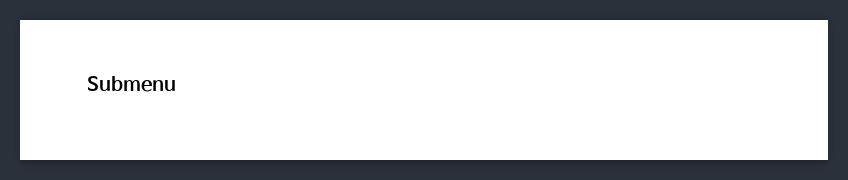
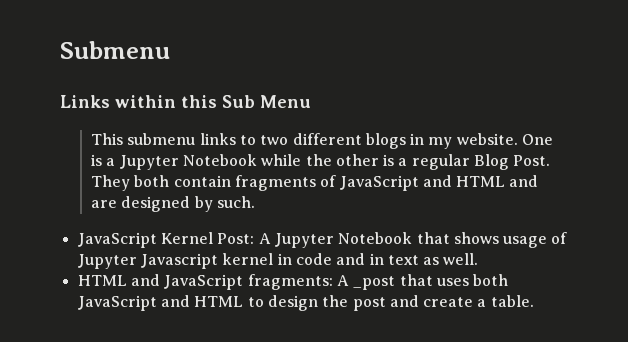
+ Links within this Sub Menu
+ This submenu links to two different blogs in my website. One is a Jupyter Notebook while the other is a regular Blog Post. They both contain fragments of JavaScript and HTML and are designed by such.
+ JavaScript Kernel Post: A Jupyter Notebook that shows usage of Jupyter Javascript kernel in code and in text as well.
+ HTML and JavaScript fragments: A _post that uses both JavaScript and HTML to design the post and create a table.

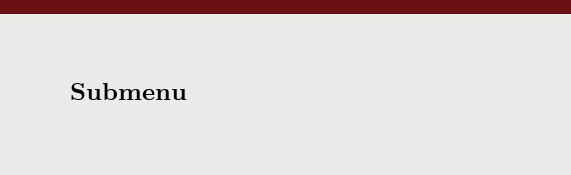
- Links within this Sub Menu
- This submenu links to two different blogs in my website. One is a Jupyter Notebook while the other is a regular Blog Post. They both contain fragments of JavaScript and HTML and are designed by such.
- JavaScript Kernel Post: A Jupyter Notebook that shows usage of Jupyter Javascript kernel in code and in text as well.
- HTML and JavaScript fragments: A _post that uses both JavaScript and HTML to design the post and create a table.

